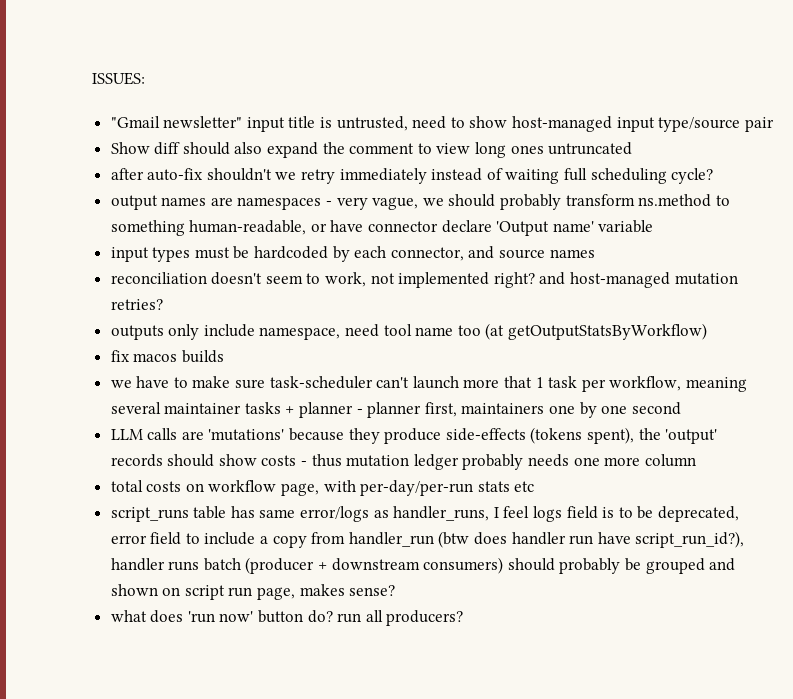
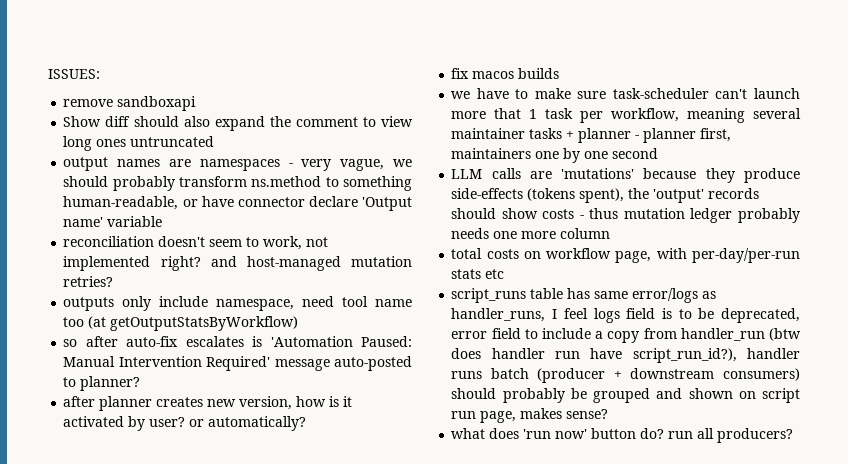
- "Gmail newsletter" input title is untrusted, need to show host-managed input type/source pair
+ remove sandboxapi
- after auto-fix shouldn't we retry immediately instead of waiting full scheduling cycle?
- input types must be hardcoded by each connector, and source names
+ so after auto-fix escalates is 'Automation Paused: Manual Intervention Required' message auto-posted to planner?
+ after planner creates new version, how is it activated by user? or automatically?

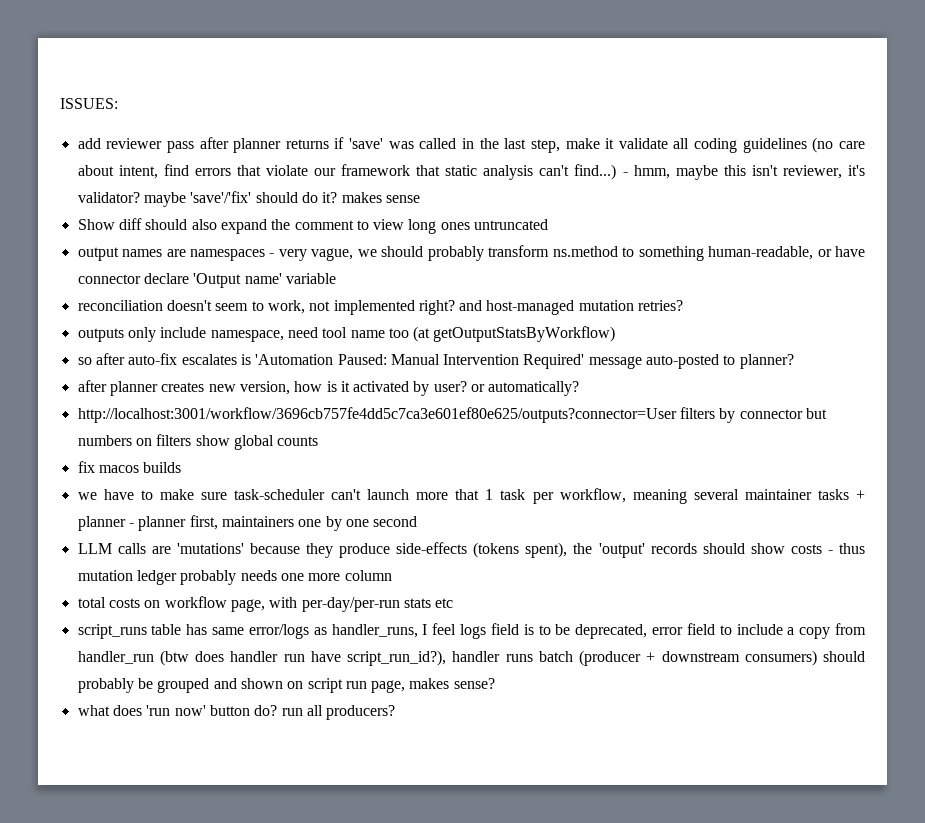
- remove sandboxapi
+ add reviewer pass after planner returns if 'save' was called in the last step, make it validate all coding guidelines (no care about intent, find errors that violate our framework that static analysis can't find...) - hmm, maybe this isn't reviewer, it's validator? maybe 'save'/'fix' should do it? makes sense
+ http://localhost:3001/workflow/3696cb757fe4dd5c7ca3e601ef80e625/outputs?connector=User filters by connector but numbers on filters show global counts

